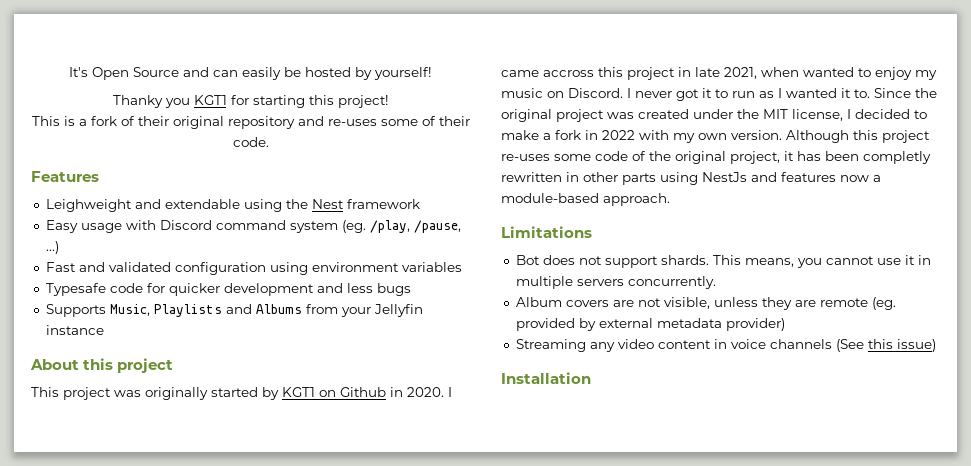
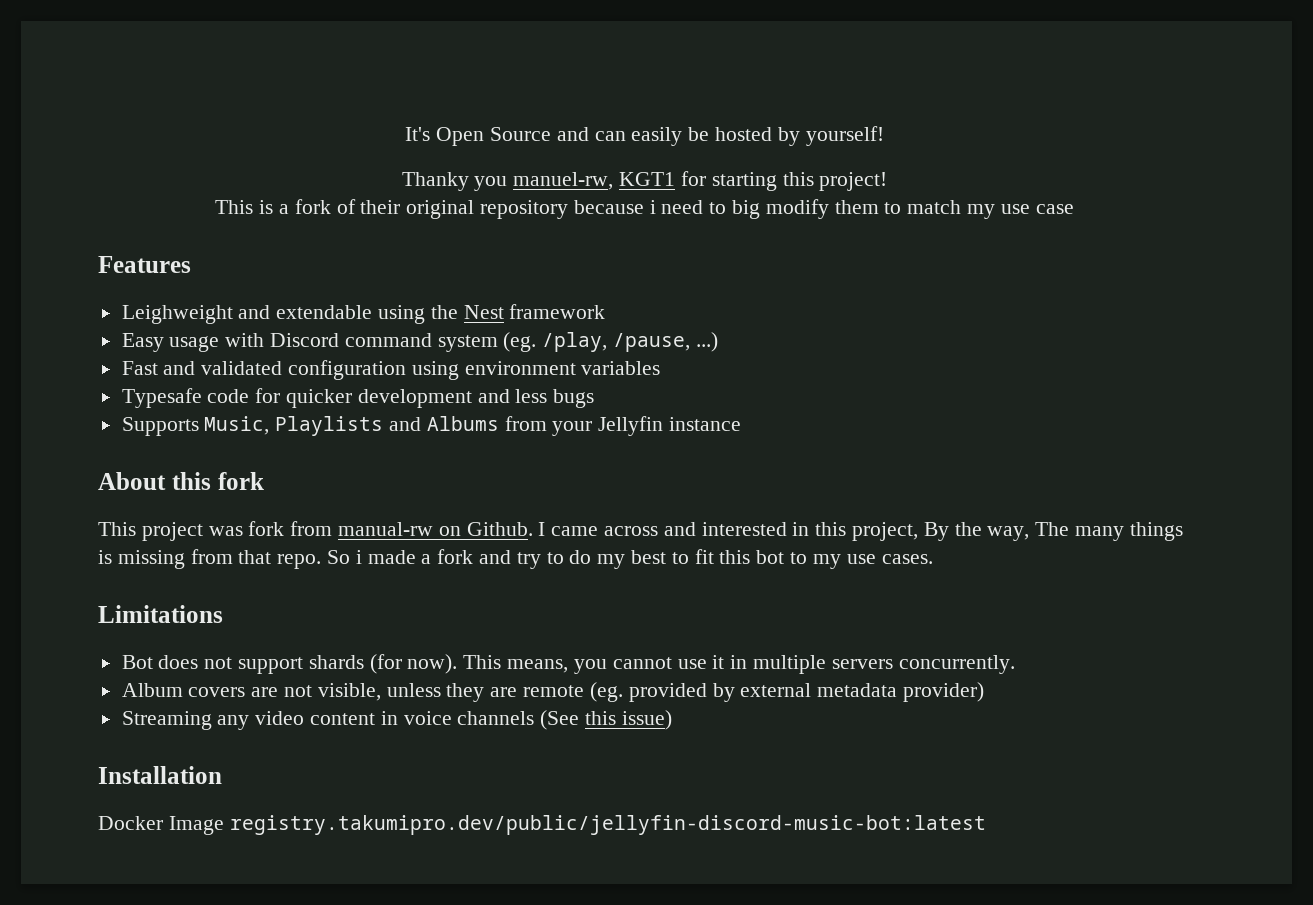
- Thanky you KGT1 for starting this project!
+ Thanky you manuel-rw, KGT1 for starting this project!
- This is a fork of their original repository and re-uses some of their code.
+ This is a fork of their original repository because i need to big modify them to match my use case
- About this project
+ About this fork
- This project was originally started by KGT1 on Github in 2020. I came accross this project in late 2021, when wanted to enjoy my music on Discord. I never got it to run as I wanted it to. Since the original project was created under the MIT license, I decided to make a fork in 2022 with my own version. Although this project re-uses some code of the original project, it has been completly rewritten in other parts using NestJs and features now a module-based approach.
+ This project was fork from manual-rw on Github. I came across and interested in this project, By the way, The many things is missing from that repo. So i made a fork and try to do my best to fit this bot to my use cases.
- Bot does not support shards.
+ Bot does not support shards (for now).
+ Docker Image registry.takumipro.dev/public/jellyfin-discord-music-bot:latest

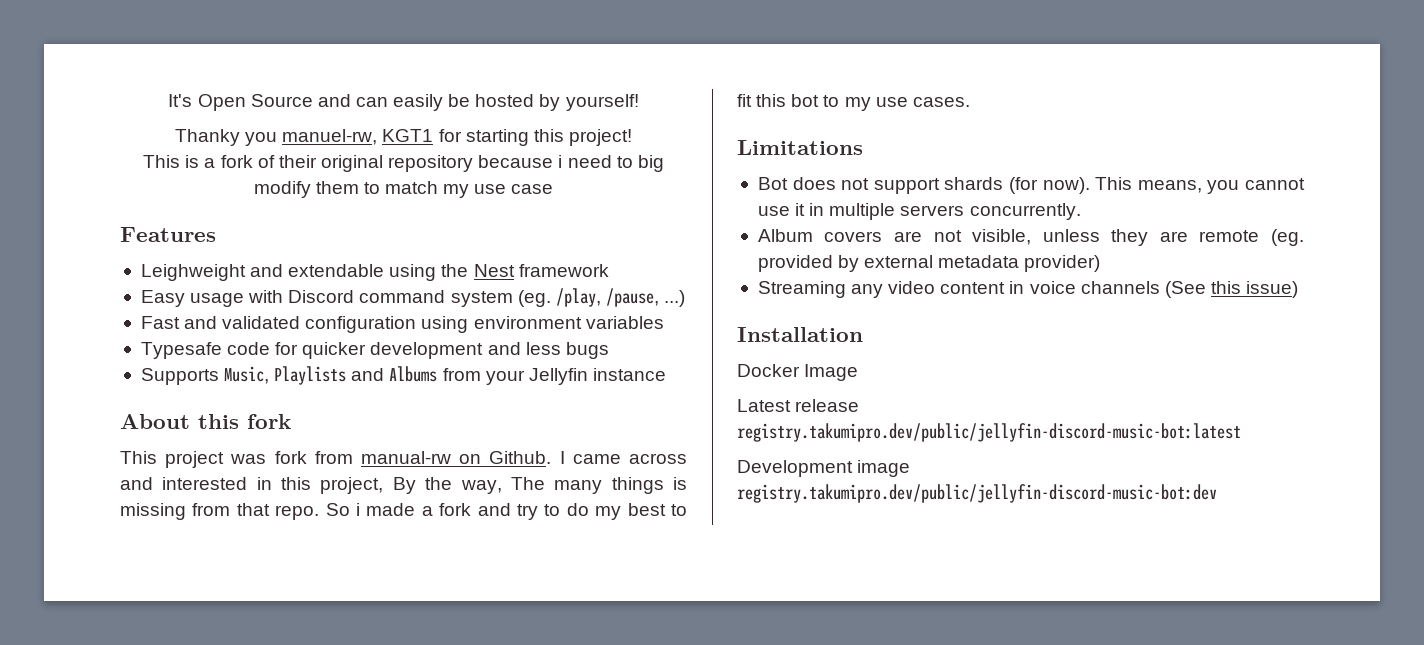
- Docker Image registry.takumipro.dev/public/jellyfin-discord-music-bot:latest
+ Docker Image
+ Latest release registry.takumipro.dev/public/jellyfin-discord-music-bot:latest
+ Development image registry.takumipro.dev/public/jellyfin-discord-music-bot:dev

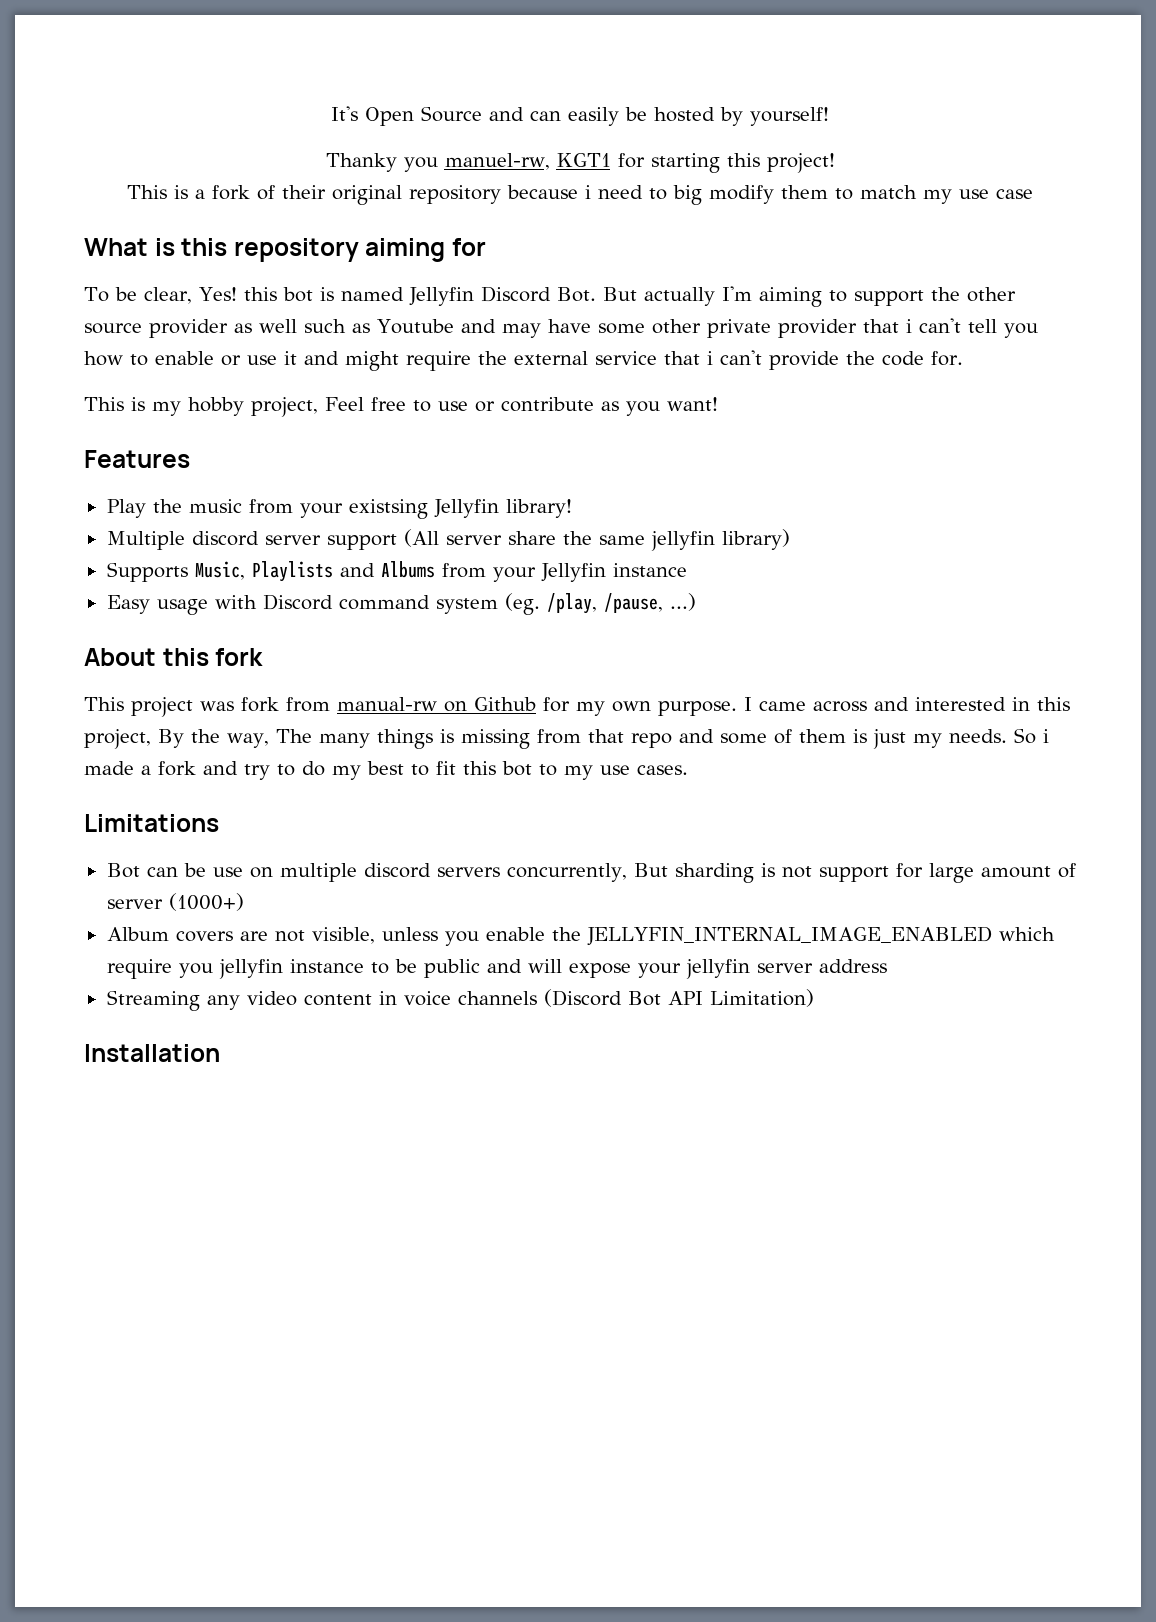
+ What is this repository aiming for
+ To be clear, Yes! this bot is named Jellyfin Discord Bot. But actually I'm aiming to support the other source provider as well such as Youtube and may have some other private provider that i can't tell you how to enable or use it and might require the external service that i can't provide the code for.
+ This is my hobby project, Feel free to use or contribute as you want!
  Features
- Leighweight and extendable using the Nest framework
+ Play the music from your existsing Jellyfin library!
+ Multiple discord server support (All server share the same jellyfin library)
+ Supports Music, Playlists and Albums from your Jellyfin instance
- Fast and validated configuration using environment variables
- Typesafe code for quicker development and less bugs
- Supports Music, Playlists and Albums from your Jellyfin instance
- This project was fork from manual-rw on Github.
+ This project was fork from manual-rw on Github for my own purpose.
- I came across and interested in this project, By the way, The many things is missing from that repo.
+ I came across and interested in this project, By the way, The many things is missing from that repo and some of them is just my needs.
- Bot does not support shards (for now). This means, you cannot use it in multiple servers concurrently.
+ Bot can be use on multiple discord servers concurrently, But sharding is not support for large amount of server (1000+)
- Album covers are not visible, unless they are remote (eg. provided by external metadata provider)
+ Album covers are not visible, unless you enable the JELLYFIN_INTERNAL_IMAGE_ENABLED which require you jellyfin instance to be public and will expose your jellyfin server address
- Streaming any video content in voice channels (See this issue)
+ Streaming any video content in voice channels (Discord Bot API Limitation)
  Installation
- Docker Image
- Latest release registry.takumipro.dev/public/jellyfin-discord-music-bot:latest
- Development image registry.takumipro.dev/public/jellyfin-discord-music-bot:dev

